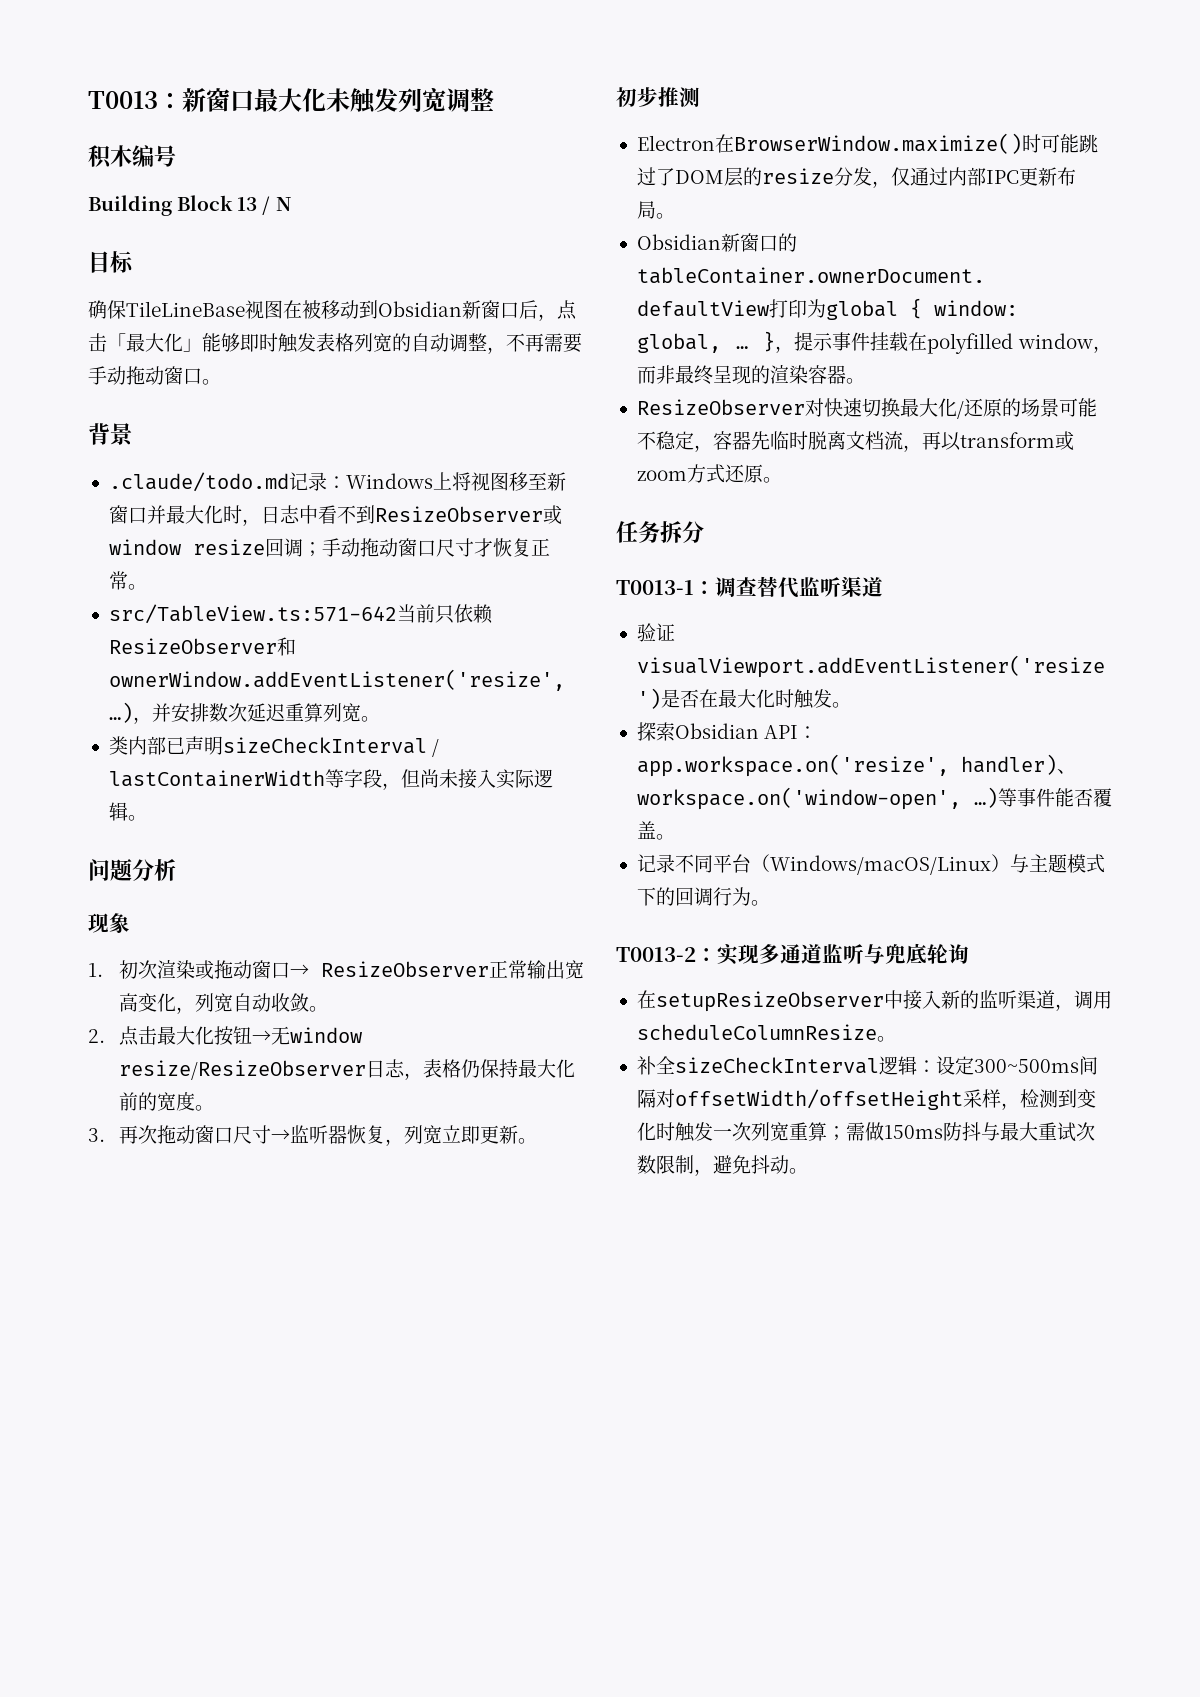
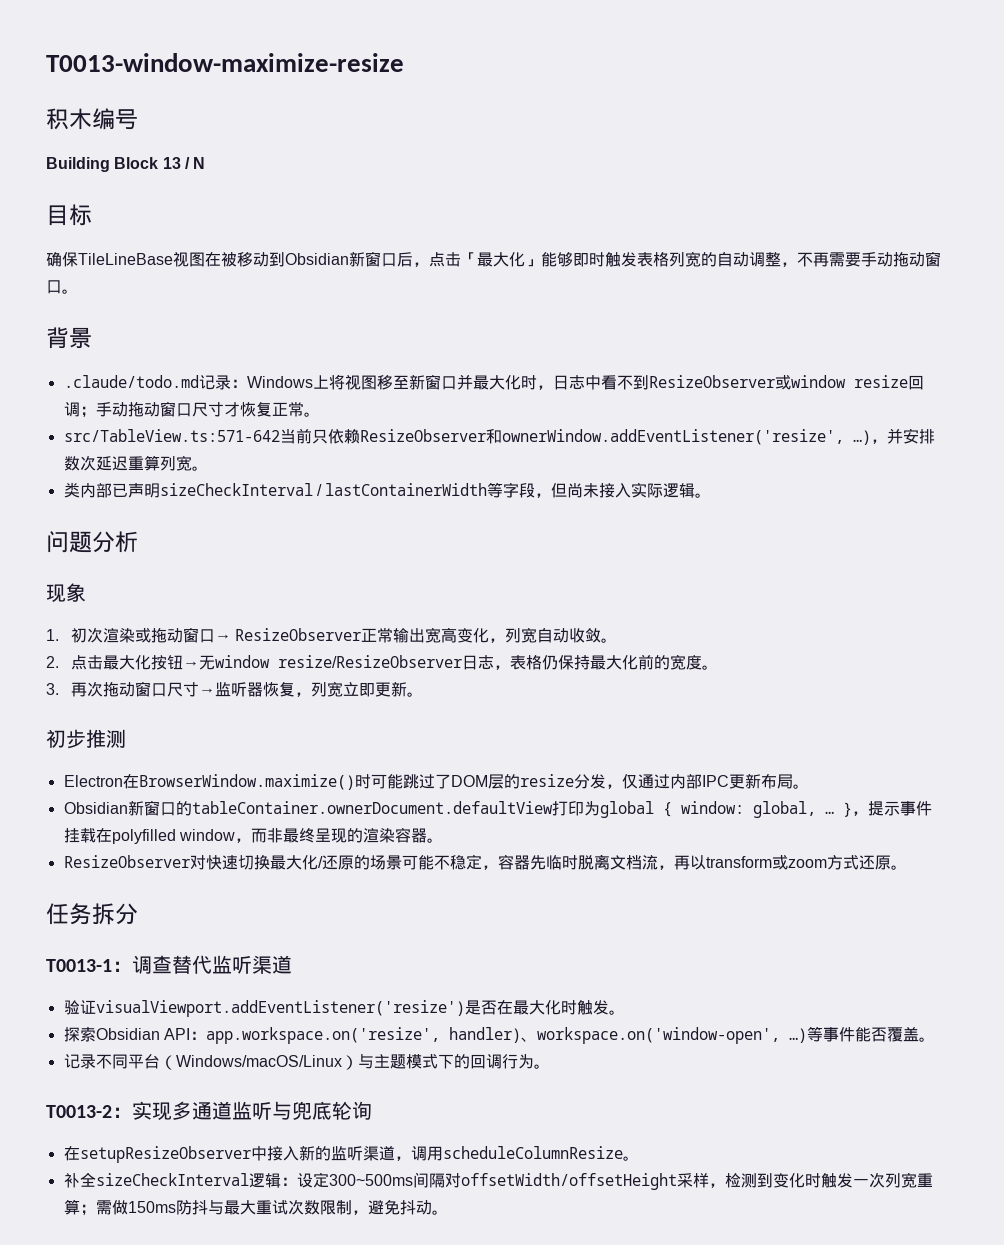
- T0013：新窗口最大化未触发列宽调整
+ T0013-window-maximize-resize

